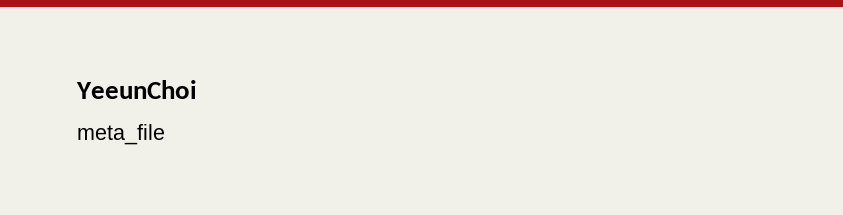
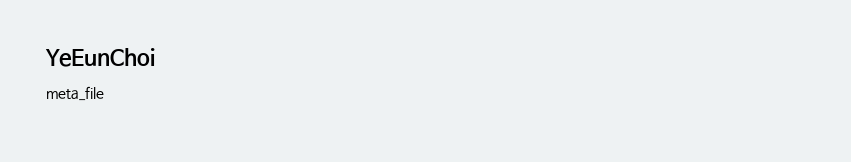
- YeeunChoi
+ YeEunChoi

